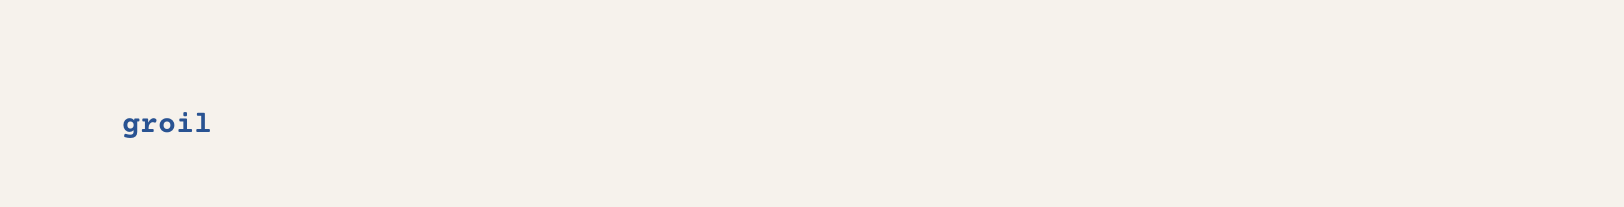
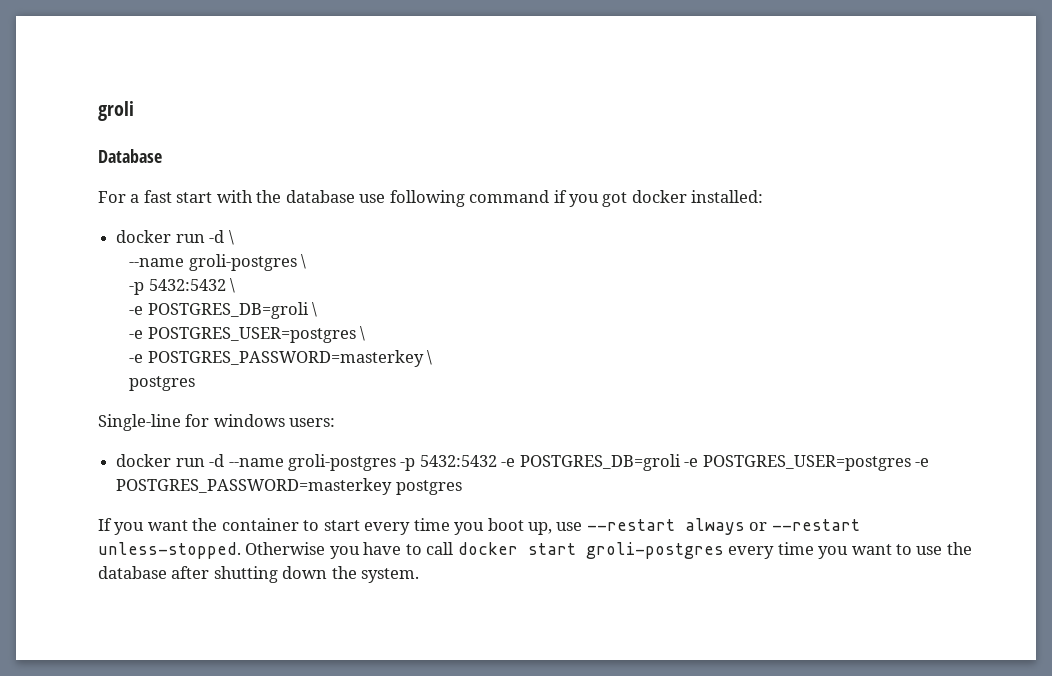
- groil
+ groli
+ Database
+ For a fast start with the database use following command if you got docker installed:
+ docker run -d \
+ --name groli-postgres \
+ -p 5432:5432 \
+ -e POSTGRES_DB=groli \
+ -e POSTGRES_USER=postgres \
+ -e POSTGRES_PASSWORD=masterkey \
+ postgres
+ Single-line for windows users:
+ docker run -d --name groli-postgres -p 5432:5432 -e POSTGRES_DB=groli -e POSTGRES_USER=postgres -e POSTGRES_PASSWORD=masterkey postgres
+ If you want the container to start every time you boot up, use --restart always or --restart unless-stopped. Otherwise you have to call docker start groli-postgres every time you want to use the database after shutting down the system.

